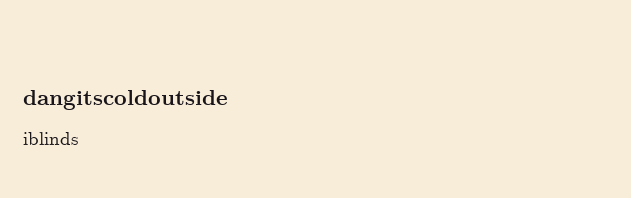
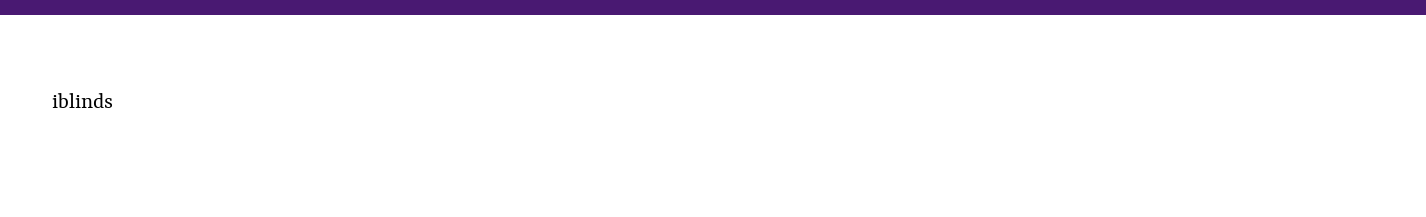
- dangitscoldoutside

